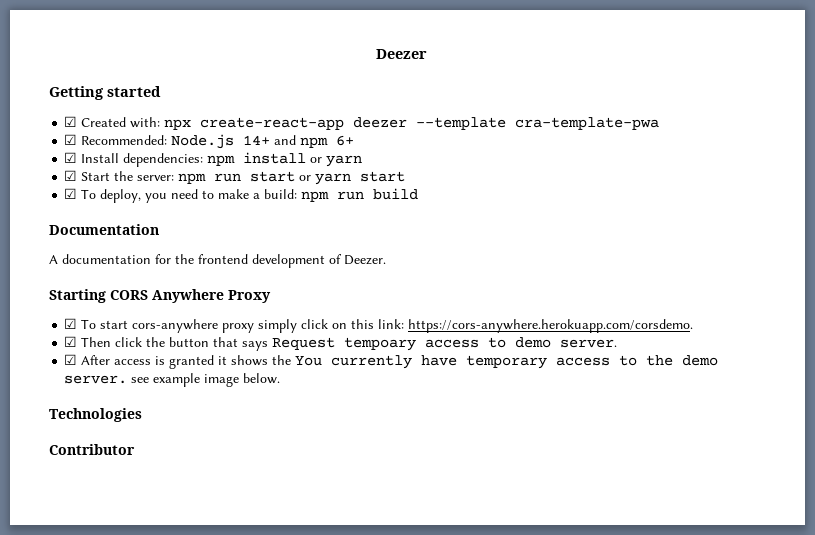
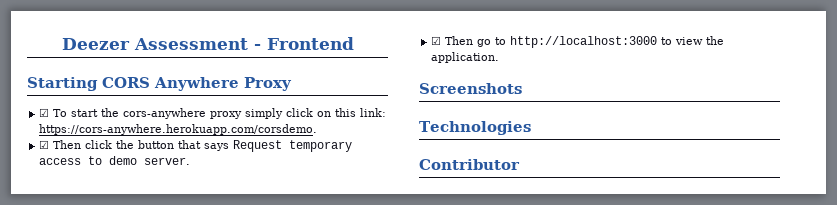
- Deezer
- Getting started
- ☑ Created with: npx create-react-app deezer --template cra-template-pwa
- ☑ Recommended: Node.js 14+ and npm 6+
- ☑ Install dependencies: npm install or yarn
- ☑ Start the server: npm run start or yarn start
- ☑ To deploy, you need to make a build: npm run build
- Documentation
- A documentation for the frontend development of Deezer.
+ Deezer Assessment - Frontend
- ☑ To start cors-anywhere proxy simply click on this link: https://cors-anywhere.herokuapp.com/corsdemo.
+ ☑ To start the cors-anywhere proxy simply click on this link: https://cors-anywhere.herokuapp.com/corsdemo.
- ☑ Then click the button that says Request tempoary access to demo server.
+ ☑ Then click the button that says Request temporary access to demo server.
- ☑ After access is granted it shows the You currently have temporary access to the demo server. see example image below.
+ ☑ Then go to http://localhost:3000 to view the application.
+ Screenshots

